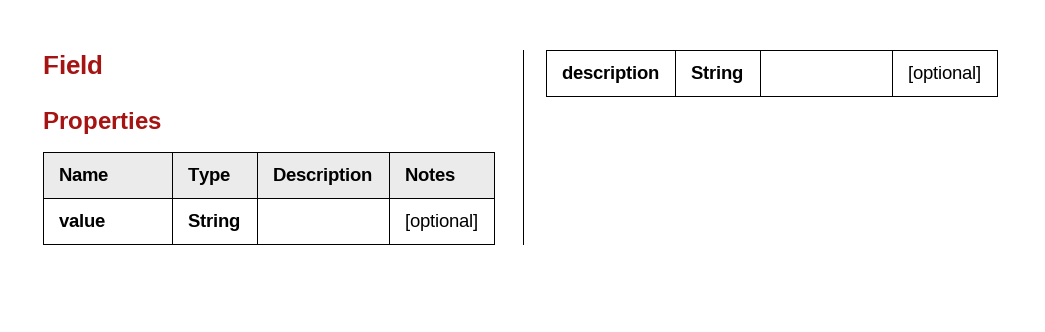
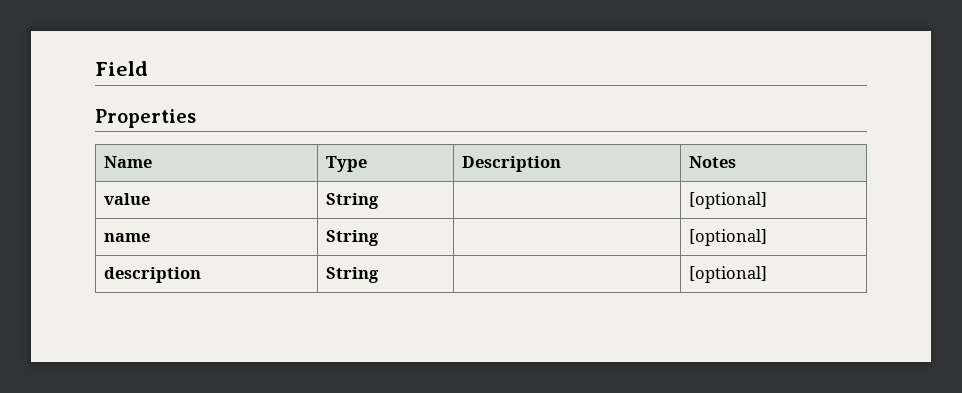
+ name | String | | [optional]

